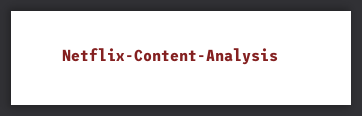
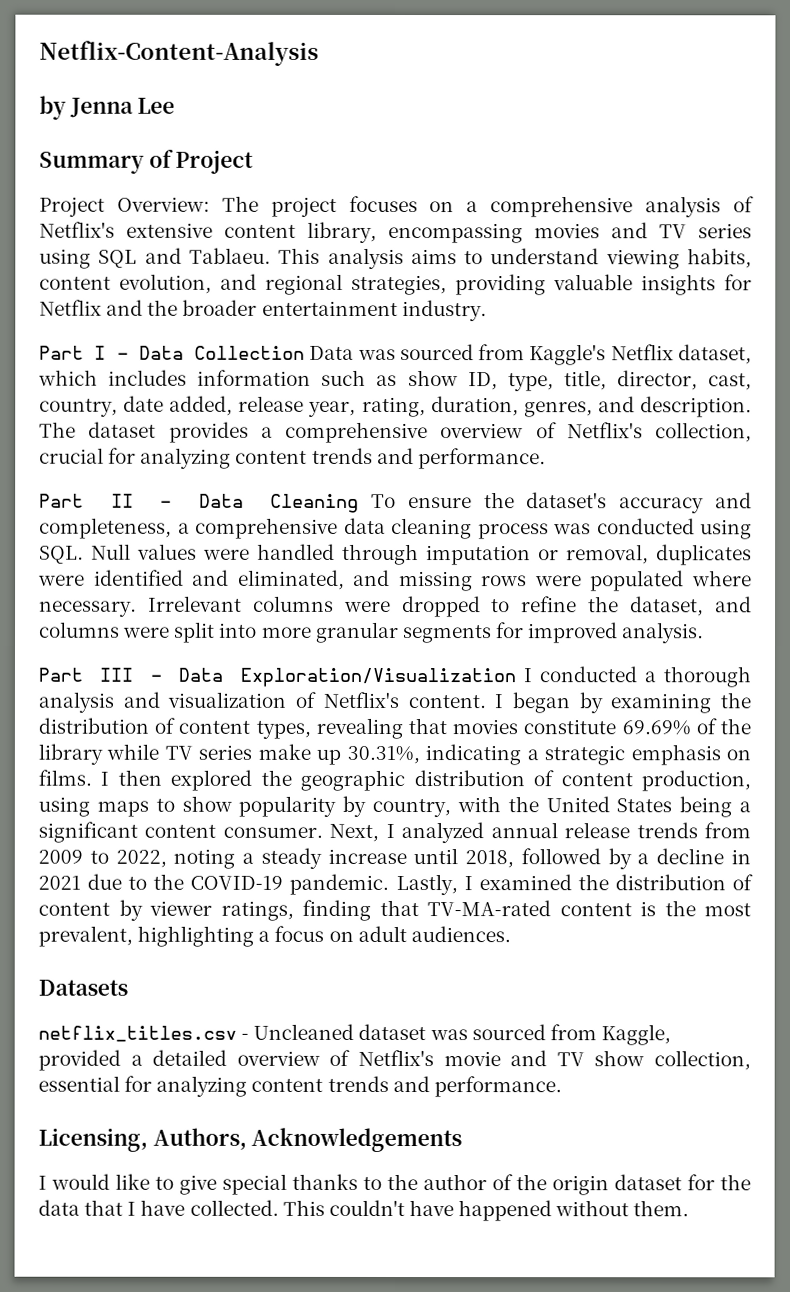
+ by Jenna Lee
+ Summary of Project
+ Project Overview: The project focuses on a comprehensive analysis of Netflix's extensive content library, encompassing movies and TV series using SQL and Tablaeu. This analysis aims to understand viewing habits, content evolution, and regional strategies, providing valuable insights for Netflix and the broader entertainment industry.
+ Part I - Data Collection Data was sourced from Kaggle's Netflix dataset, which includes information such as show ID, type, title, director, cast, country, date added, release year, rating, duration, genres, and description. The dataset provides a comprehensive overview of Netflix's collection, crucial for analyzing content trends and performance.
+ Part II - Data Cleaning To ensure the dataset's accuracy and completeness, a comprehensive data cleaning process was conducted using SQL. Null values were handled through imputation or removal, duplicates were identified and eliminated, and missing rows were populated where necessary. Irrelevant columns were dropped to refine the dataset, and columns were split into more granular segments for improved analysis.
+ Part III - Data Exploration/Visualization I conducted a thorough analysis and visualization of Netflix's content. I began by examining the distribution of content types, revealing that movies constitute 69.69% of the library while TV series make up 30.31%, indicating a strategic emphasis on films. I then explored the geographic distribution of content production, using maps to show popularity by country, with the United States being a significant content consumer. Next, I analyzed annual release trends from 2009 to 2022, noting a steady increase until 2018, followed by a decline in 2021 due to the COVID-19 pandemic. Lastly, I examined the distribution of content by viewer ratings, finding that TV-MA-rated content is the most prevalent, highlighting a focus on adult audiences.
+ Datasets
+ netflix_titles.csv - Uncleaned dataset was sourced from Kaggle, provided a detailed overview of Netflix's movie and TV show collection, essential for analyzing content trends and performance.
+ Licensing, Authors, Acknowledgements
+ I would like to give special thanks to the author of the origin dataset for the data that I have collected. This couldn't have happened without them.

